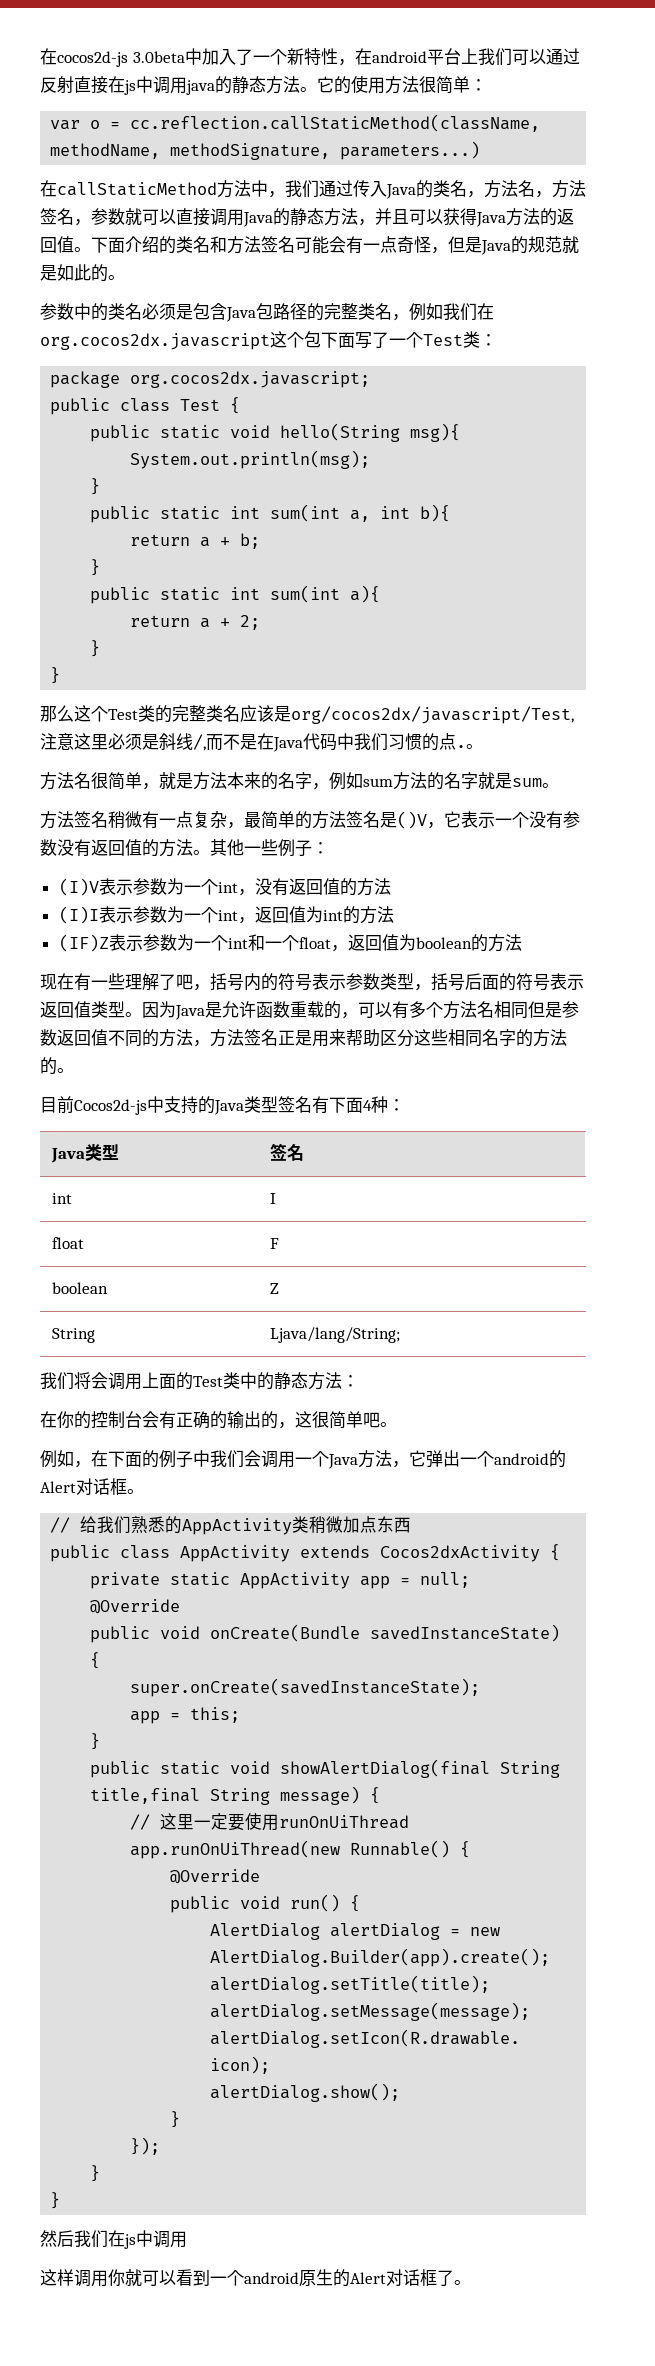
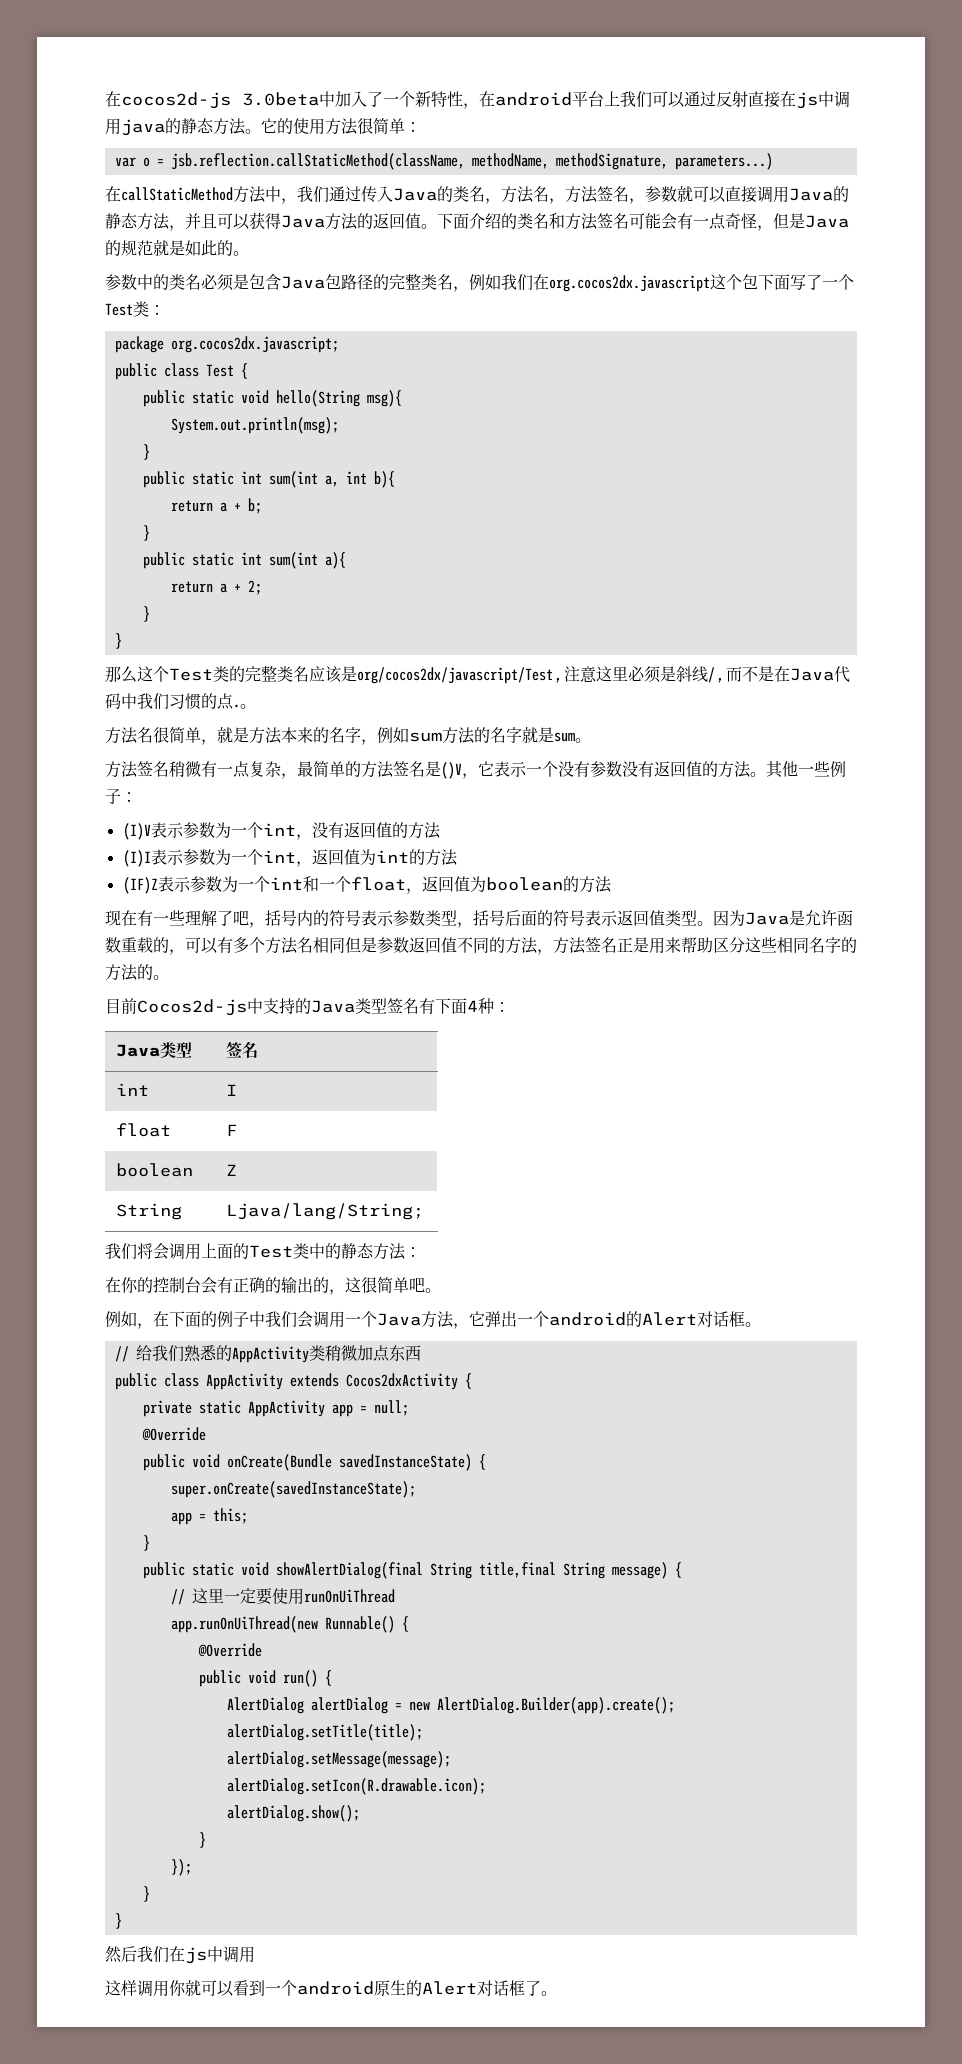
- var o = cc.reflection.callStaticMethod(className, methodName, methodSignature, parameters...)
+ var o = jsb.reflection.callStaticMethod(className, methodName, methodSignature, parameters...)

